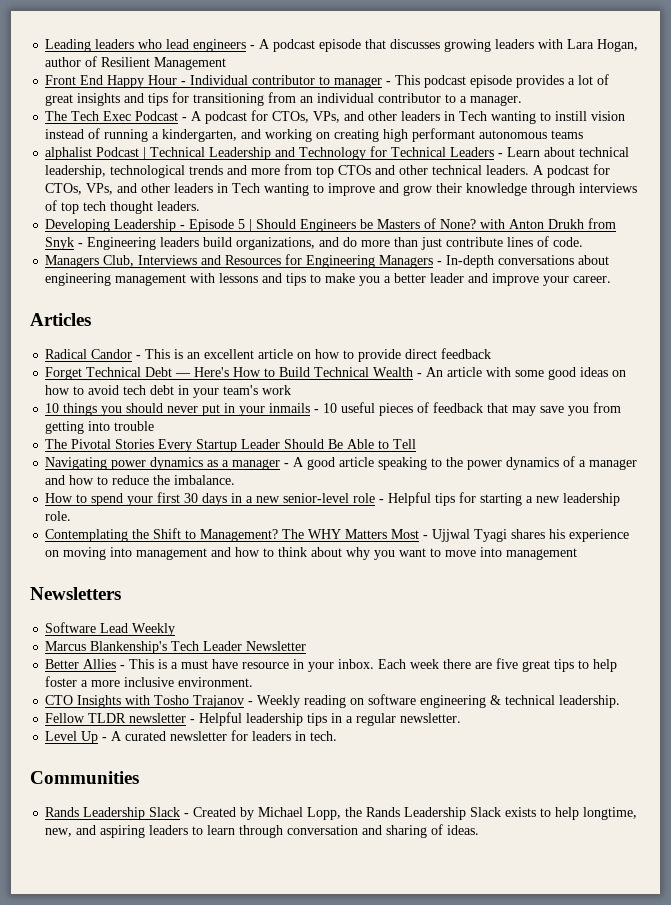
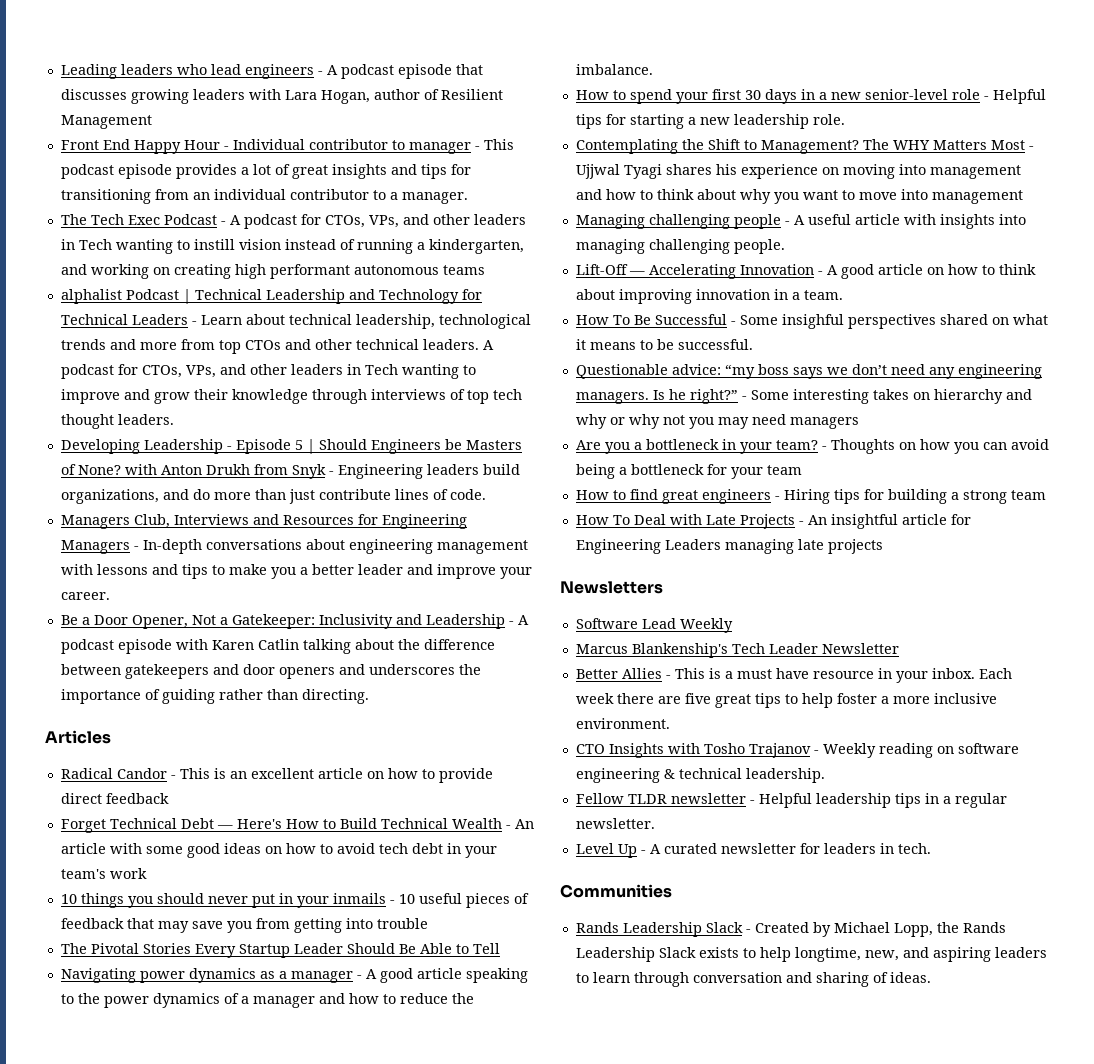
+ Be a Door Opener, Not a Gatekeeper: Inclusivity and Leadership - A podcast episode with Karen Catlin talking about the difference between gatekeepers and door openers and underscores the importance of guiding rather than directing.
+ Managing challenging people - A useful article with insights into managing challenging people.
+ Lift-Off — Accelerating Innovation - A good article on how to think about improving innovation in a team.
+ How To Be Successful - Some insighful perspectives shared on what it means to be successful.
+ Questionable advice: “my boss says we don’t need any engineering managers. Is he right?” - Some interesting takes on hierarchy and why or why not you may need managers
+ Are you a bottleneck in your team? - Thoughts on how you can avoid being a bottleneck for your team
+ How to find great engineers - Hiring tips for building a strong team
+ How To Deal with Late Projects - An insightful article for Engineering Leaders managing late projects

